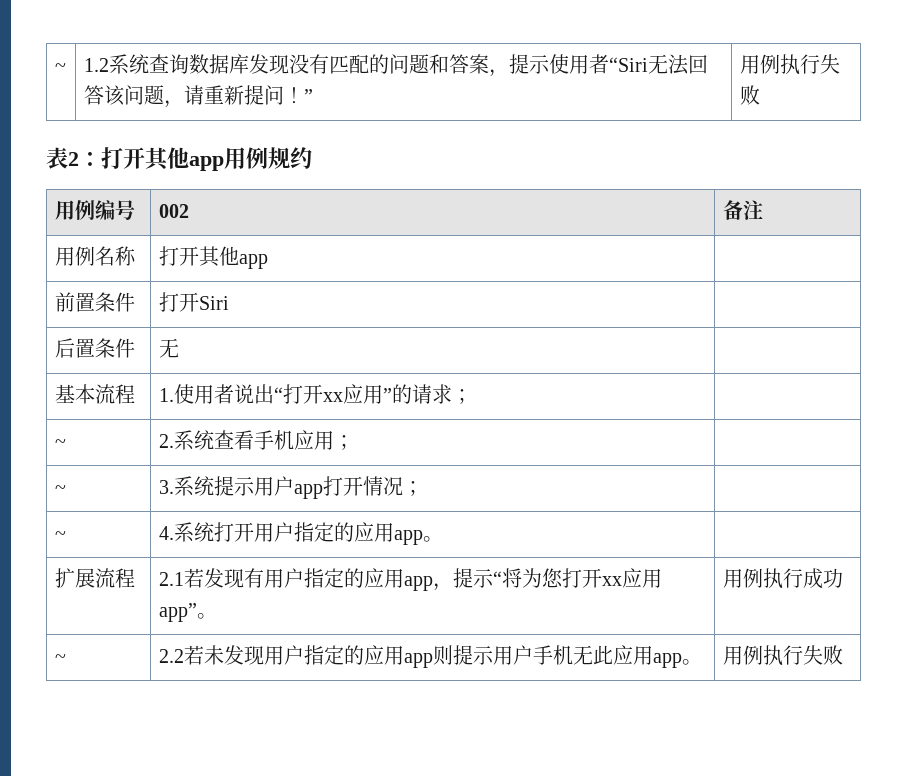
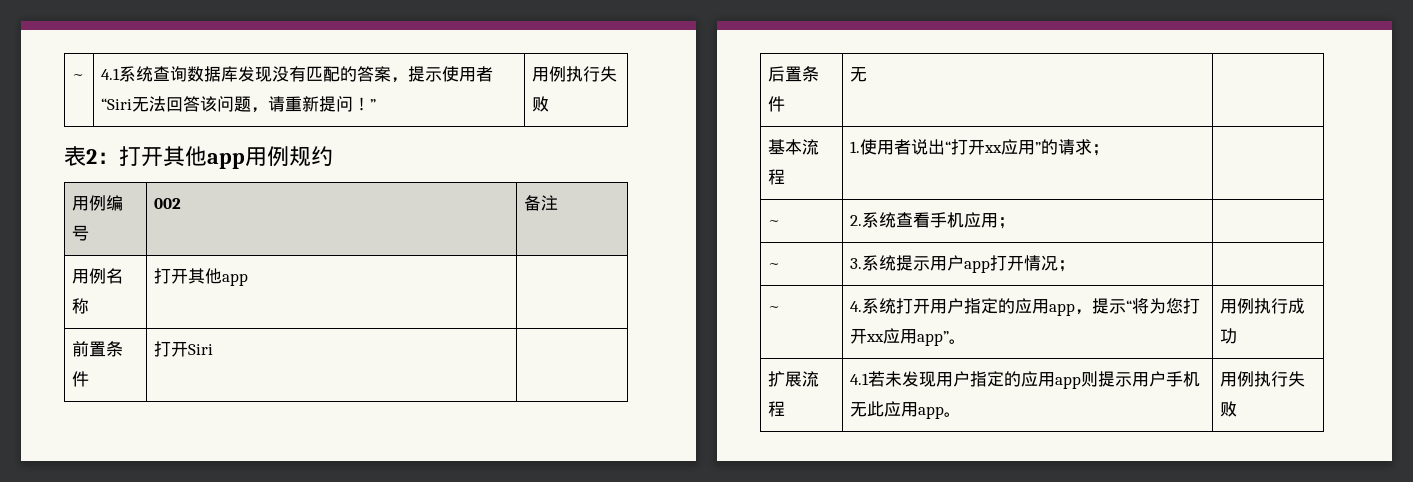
- ~ | 1.2系统查询数据库发现没有匹配的问题和答案，提示使用者“Siri无法回答该问题，请重新提问！” | 用例执行失败
+ ~ | 4.1系统查询数据库发现没有匹配的答案，提示使用者“Siri无法回答该问题，请重新提问！” | 用例执行失败
- ~ | 4.系统打开用户指定的应用app。 |
- 扩展流程 | 2.1若发现有用户指定的应用app，提示“将为您打开xx应用app”。 | 用例执行成功
+ ~ | 4.系统打开用户指定的应用app，提示“将为您打开xx应用app”。 | 用例执行成功
- ~ | 2.2若未发现用户指定的应用app则提示用户手机无此应用app。 | 用例执行失败
+ 扩展流程 | 4.1若未发现用户指定的应用app则提示用户手机无此应用app。 | 用例执行失败

